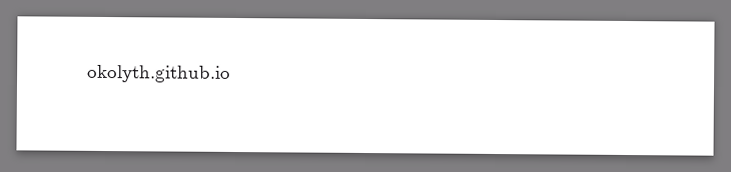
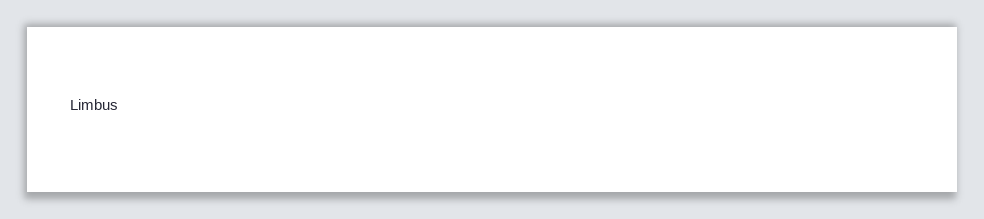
- okolyth.github.io
+ Limbus

